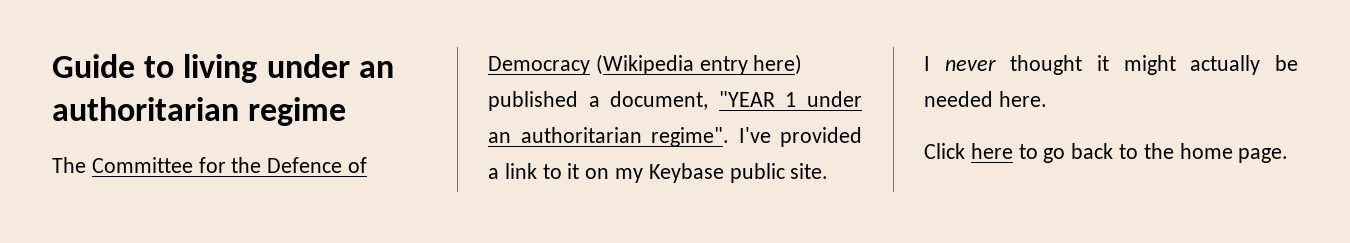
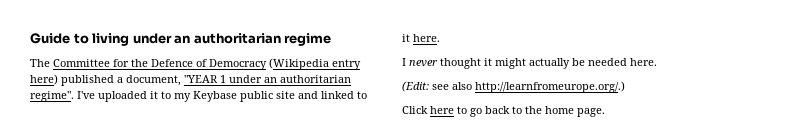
- I've provided a link to it on my Keybase public site.
+ I've uploaded it to my Keybase public site and linked to it here.
+ (Edit: see also http://learnfromeurope.org/.)

